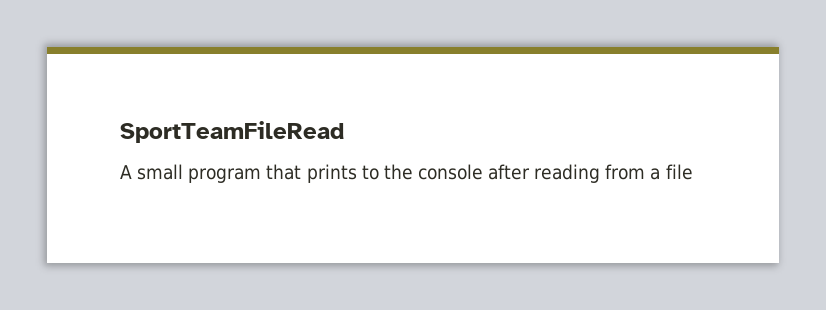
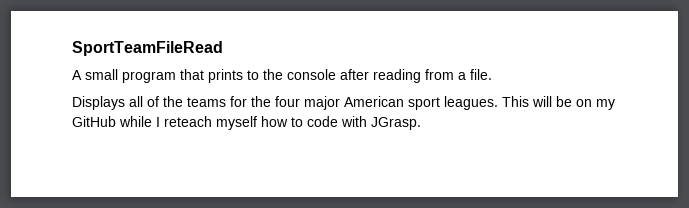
- A small program that prints to the console after reading from a file
+ A small program that prints to the console after reading from a file.
+ Displays all of the teams for the four major American sport leagues. This will be on my GitHub while I reteach myself how to code with JGrasp.

